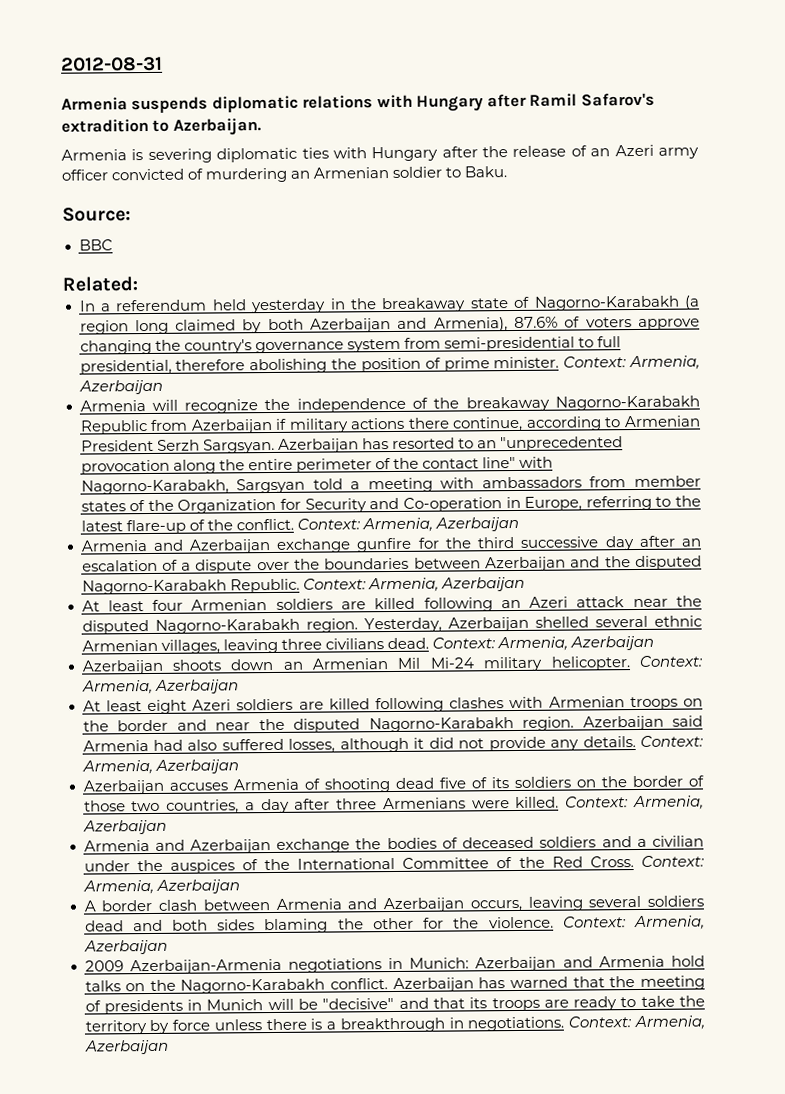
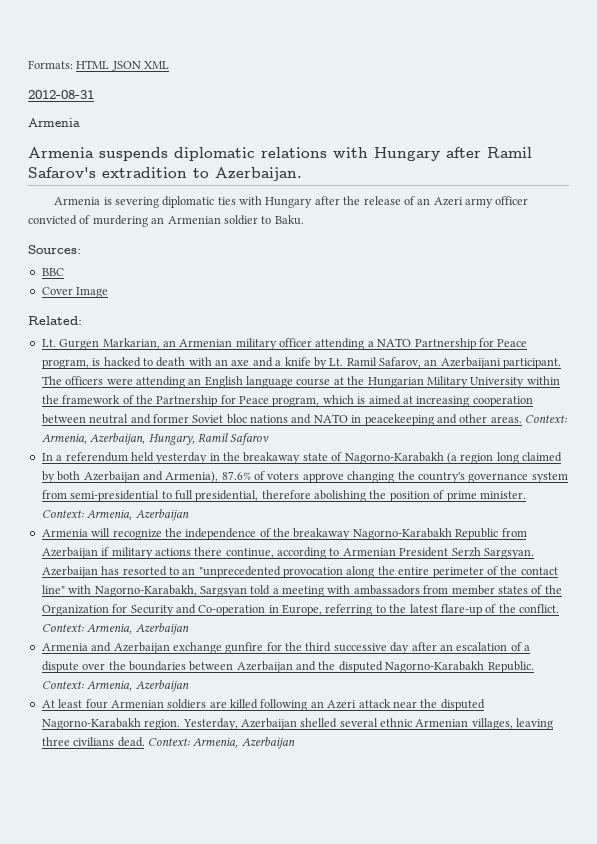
+ Formats: HTML JSON XML
  2012-08-31
+ Armenia
- Source:
+ Sources:
+ Cover Image
+ Lt. Gurgen Markarian, an Armenian military officer attending a NATO Partnership for Peace program, is hacked to death with an axe and a knife by Lt. Ramil Safarov, an Azerbaijani participant. The officers were attending an English language course at the Hungarian Military University within the framework of the Partnership for Peace program, which is aimed at increasing cooperation between neutral and former Soviet bloc nations and NATO in peacekeeping and other areas. Context: Armenia, Azerbaijan, Hungary, Ramil Safarov
- Azerbaijan shoots down an Armenian Mil Mi-24 military helicopter. Context: Armenia, Azerbaijan
- At least eight Azeri soldiers are killed following clashes with Armenian troops on the border and near the disputed Nagorno-Karabakh region. Azerbaijan said Armenia had also suffered losses, although it did not provide any details. Context: Armenia, Azerbaijan
- Azerbaijan accuses Armenia of shooting dead five of its soldiers on the border of those two countries, a day after three Armenians were killed. Context: Armenia, Azerbaijan
- Armenia and Azerbaijan exchange the bodies of deceased soldiers and a civilian under the auspices of the International Committee of the Red Cross. Context: Armenia, Azerbaijan
- A border clash between Armenia and Azerbaijan occurs, leaving several soldiers dead and both sides blaming the other for the violence. Context: Armenia, Azerbaijan
- 2009 Azerbaijan-Armenia negotiations in Munich: Azerbaijan and Armenia hold talks on the Nagorno-Karabakh conflict. Azerbaijan has warned that the meeting of presidents in Munich will be "decisive" and that its troops are ready to take the territory by force unless there is a breakthrough in negotiations. Context: Armenia, Azerbaijan

